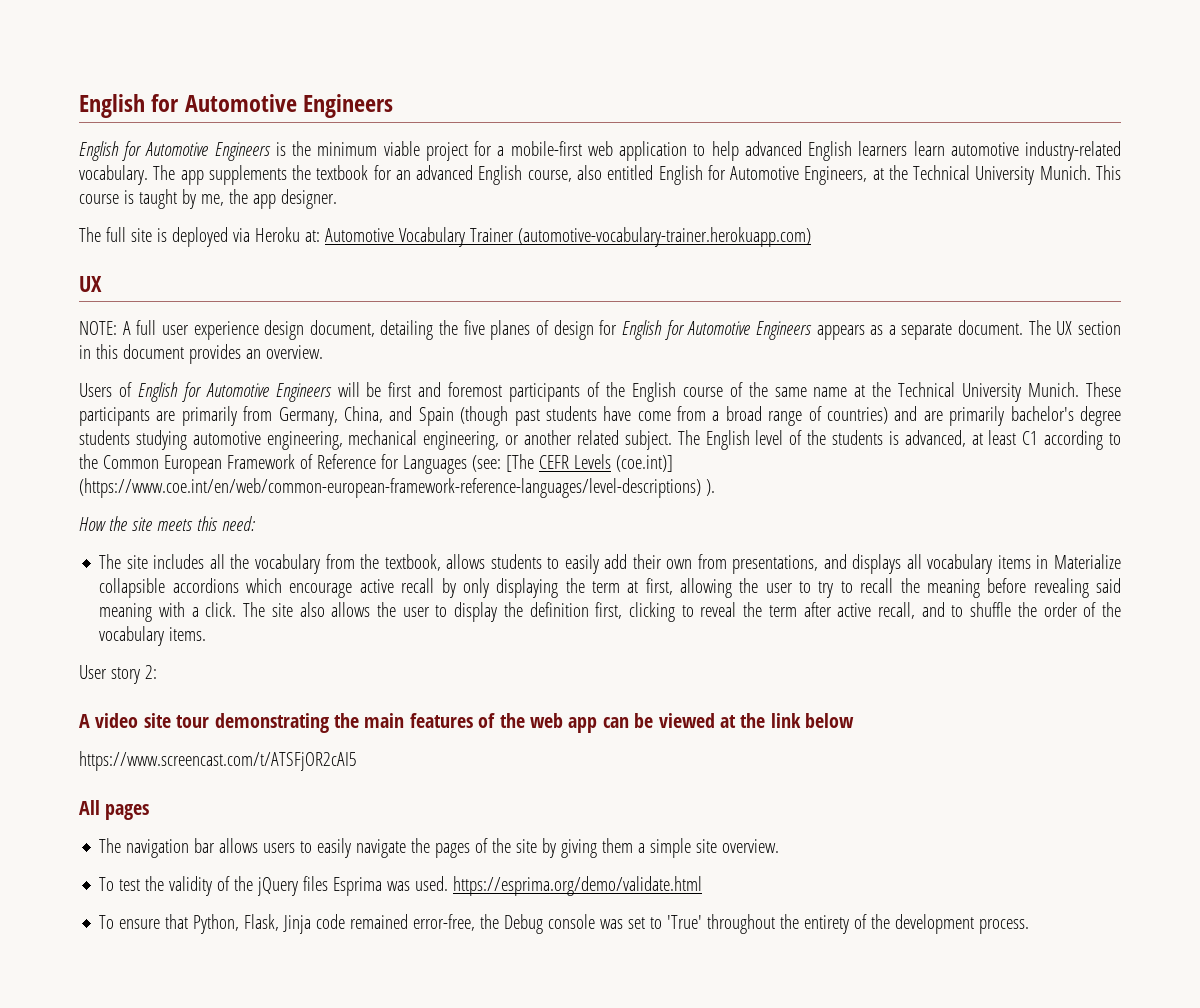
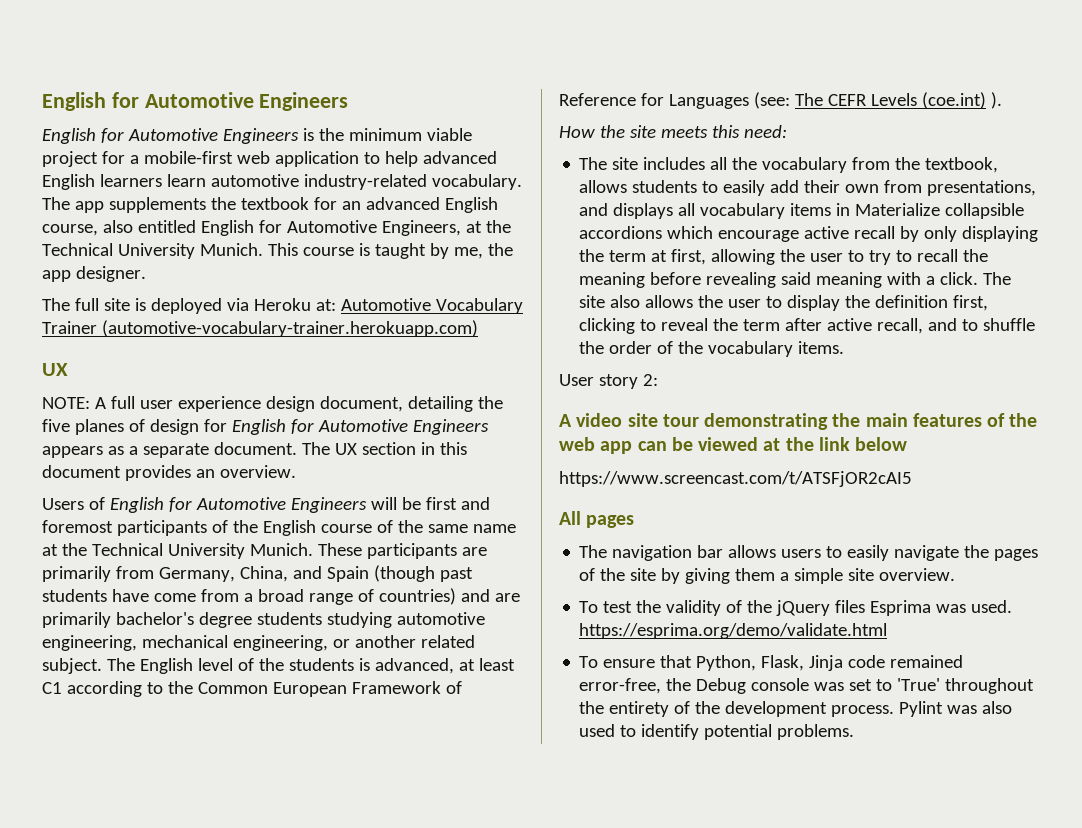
- The English level of the students is advanced, at least C1 according to the Common European Framework of Reference for Languages (see: [The CEFR Levels (coe.int)] (https://www.coe.int/en/web/common-european-framework-reference-languages/level-descriptions) ).
+ The English level of the students is advanced, at least C1 according to the Common European Framework of Reference for Languages (see: The CEFR Levels (coe.int) ).
+ Pylint was also used to identify potential problems.

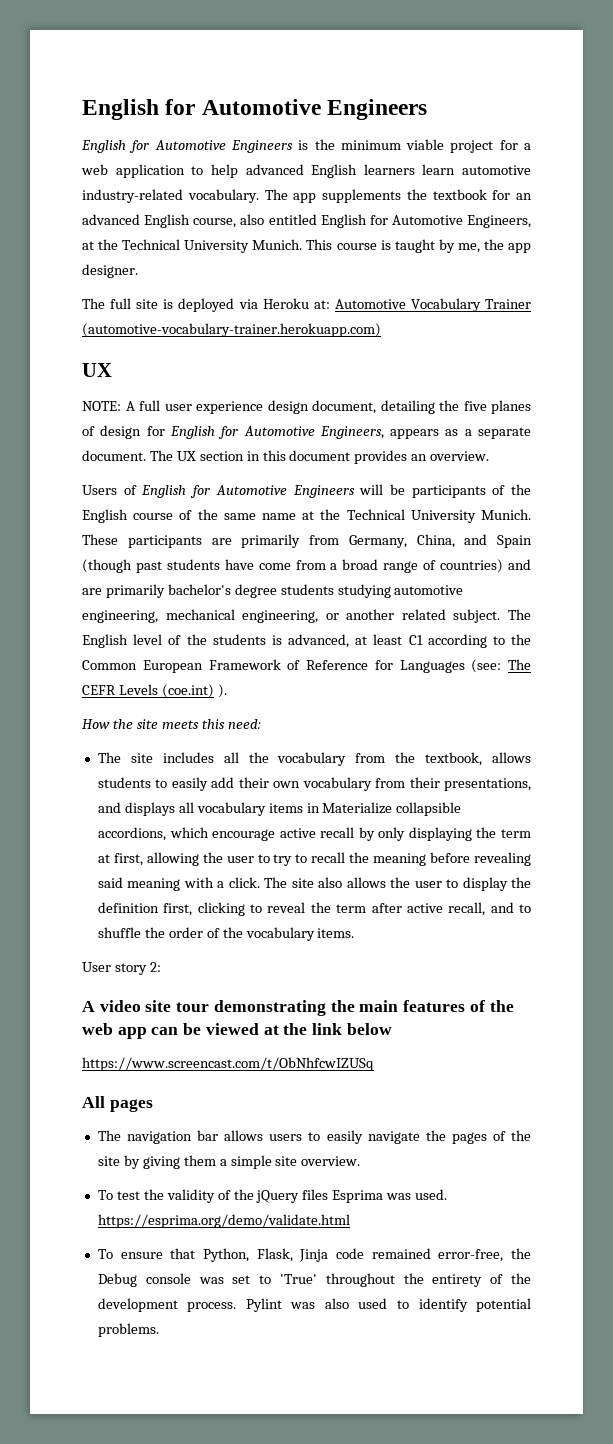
- English for Automotive Engineers is the minimum viable project for a mobile-first web application to help advanced English learners learn automotive industry-related vocabulary.
+ English for Automotive Engineers is the minimum viable project for a web application to help advanced English learners learn automotive industry-related vocabulary.
- NOTE: A full user experience design document, detailing the five planes of design for English for Automotive Engineers appears as a separate document.
+ NOTE: A full user experience design document, detailing the five planes of design for English for Automotive Engineers, appears as a separate document.
- Users of English for Automotive Engineers will be first and foremost participants of the English course of the same name at the Technical University Munich.
+ Users of English for Automotive Engineers will be participants of the English course of the same name at the Technical University Munich.
- The site includes all the vocabulary from the textbook, allows students to easily add their own from presentations, and displays all vocabulary items in Materialize collapsible accordions which encourage active recall by only displaying the term at first, allowing the user to try to recall the meaning before revealing said meaning with a click.
+ The site includes all the vocabulary from the textbook, allows students to easily add their own vocabulary from their presentations, and displays all vocabulary items in Materialize collapsible accordions, which encourage active recall by only displaying the term at first, allowing the user to try to recall the meaning before revealing said meaning with a click.
- https://www.screencast.com/t/ATSFjOR2cAI5
+ https://www.screencast.com/t/ObNhfcwIZUSq

